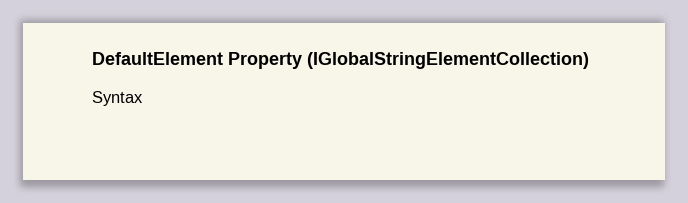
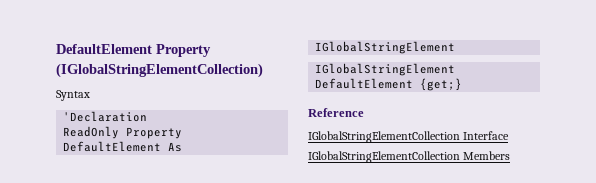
+ 'Declaration
+ ReadOnly Property DefaultElement As IGlobalStringElement
+ IGlobalStringElement DefaultElement {get;}
+ Reference
+ IGlobalStringElementCollection Interface
+ IGlobalStringElementCollection Members

